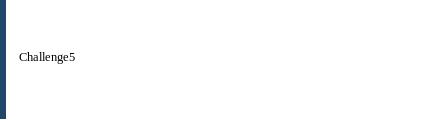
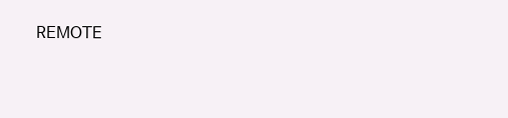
- Challenge5
+ REMOTE

